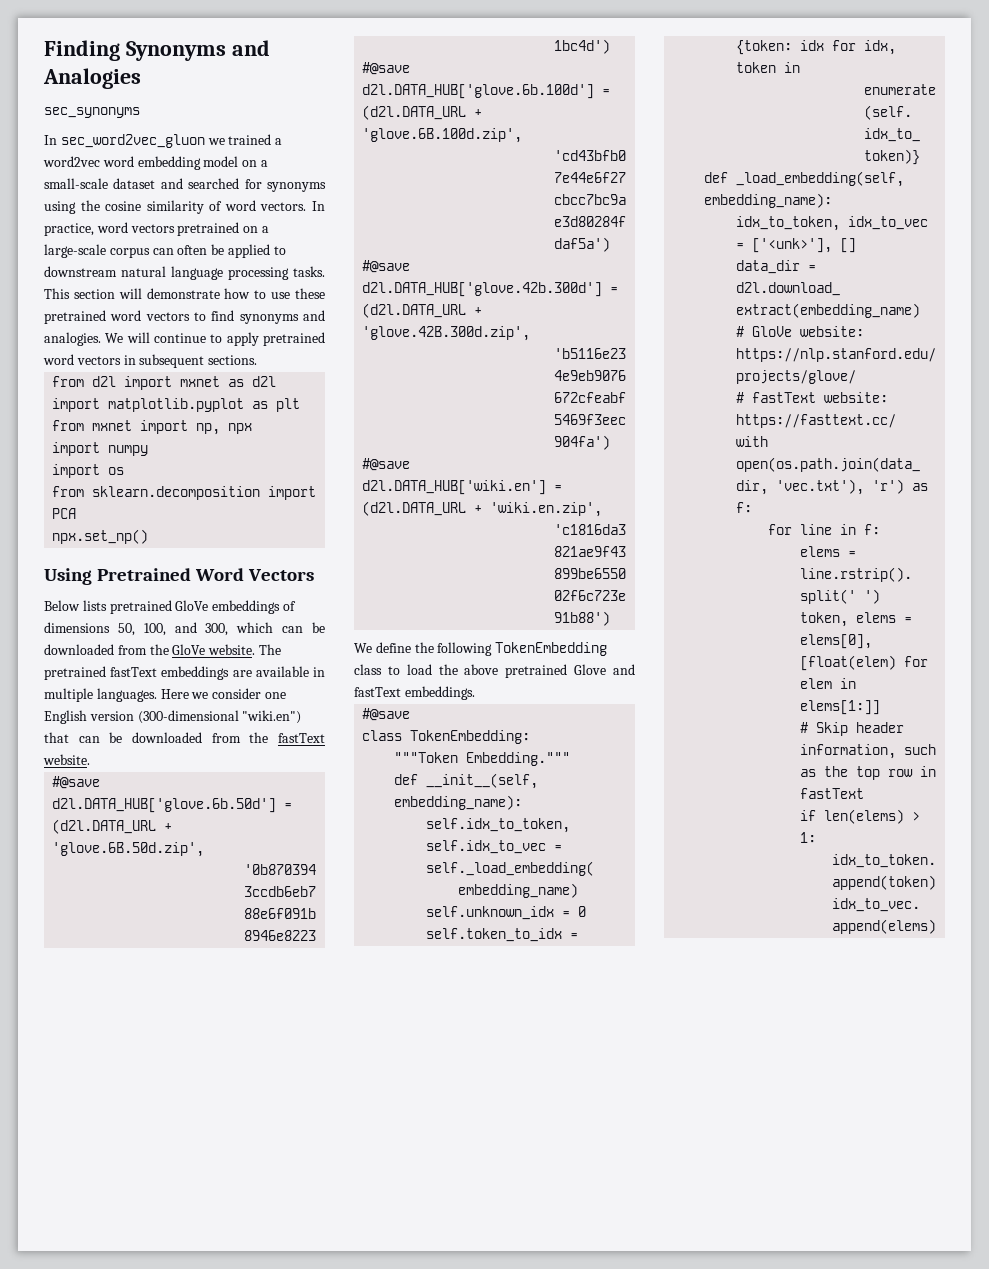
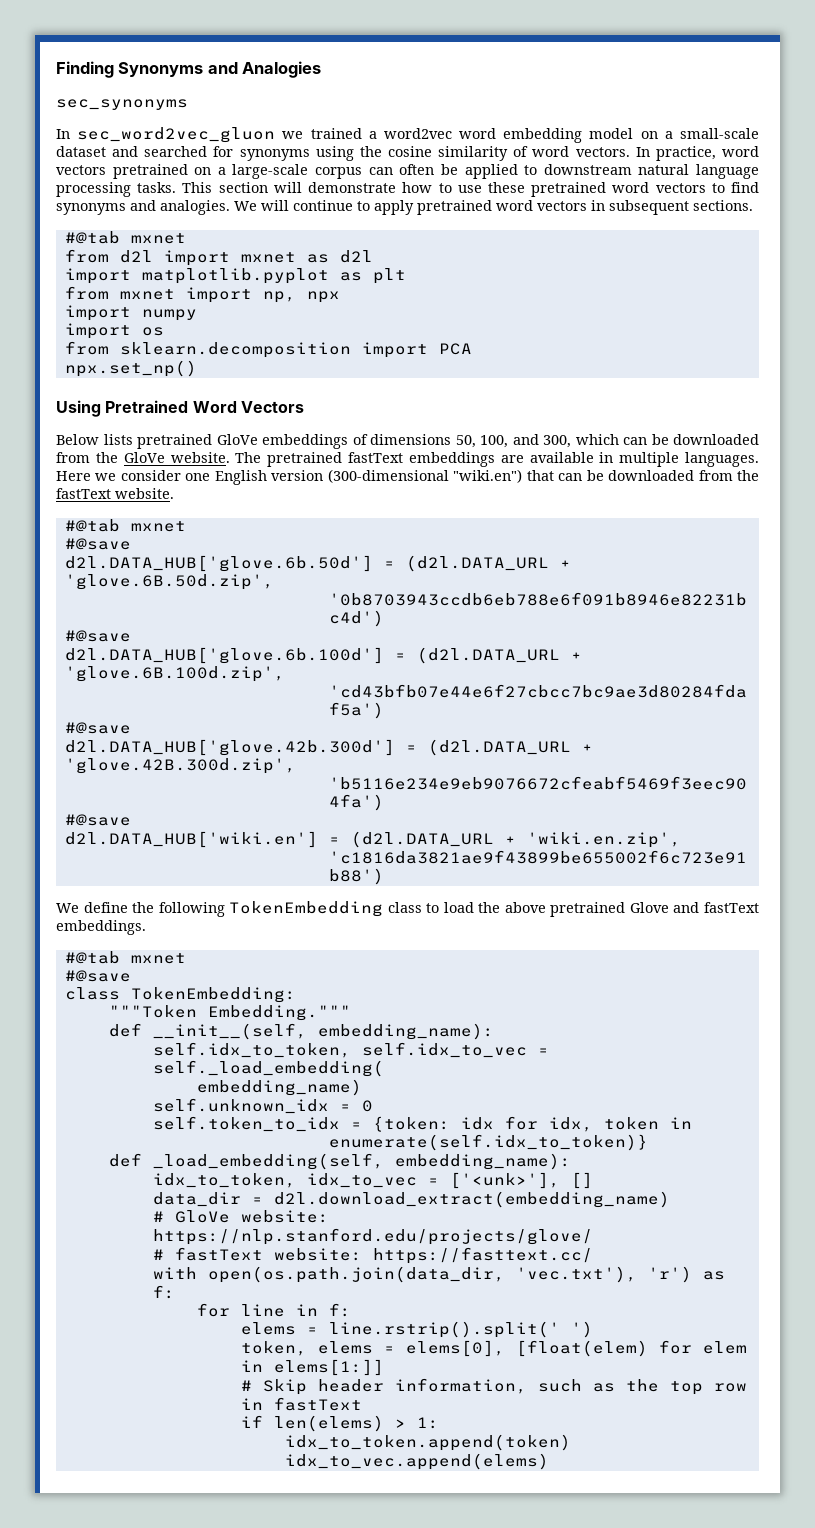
  We will continue to apply pretrained word vectors in subsequent sections.
+ #@tab mxnet
  Here we consider one English version (300-dimensional "wiki.en") that can be downloaded from the fastText website.
+ #@tab mxnet
  We define the following TokenEmbedding class to load the above pretrained Glove and fastText embeddings.
+ #@tab mxnet

